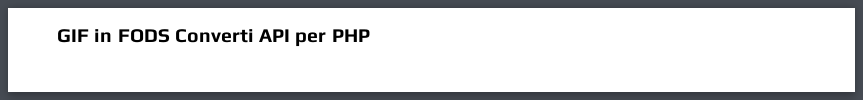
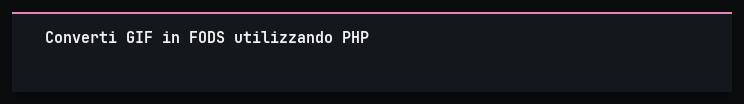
- GIF in FODS Converti API per PHP
+ Converti GIF in FODS utilizzando PHP

